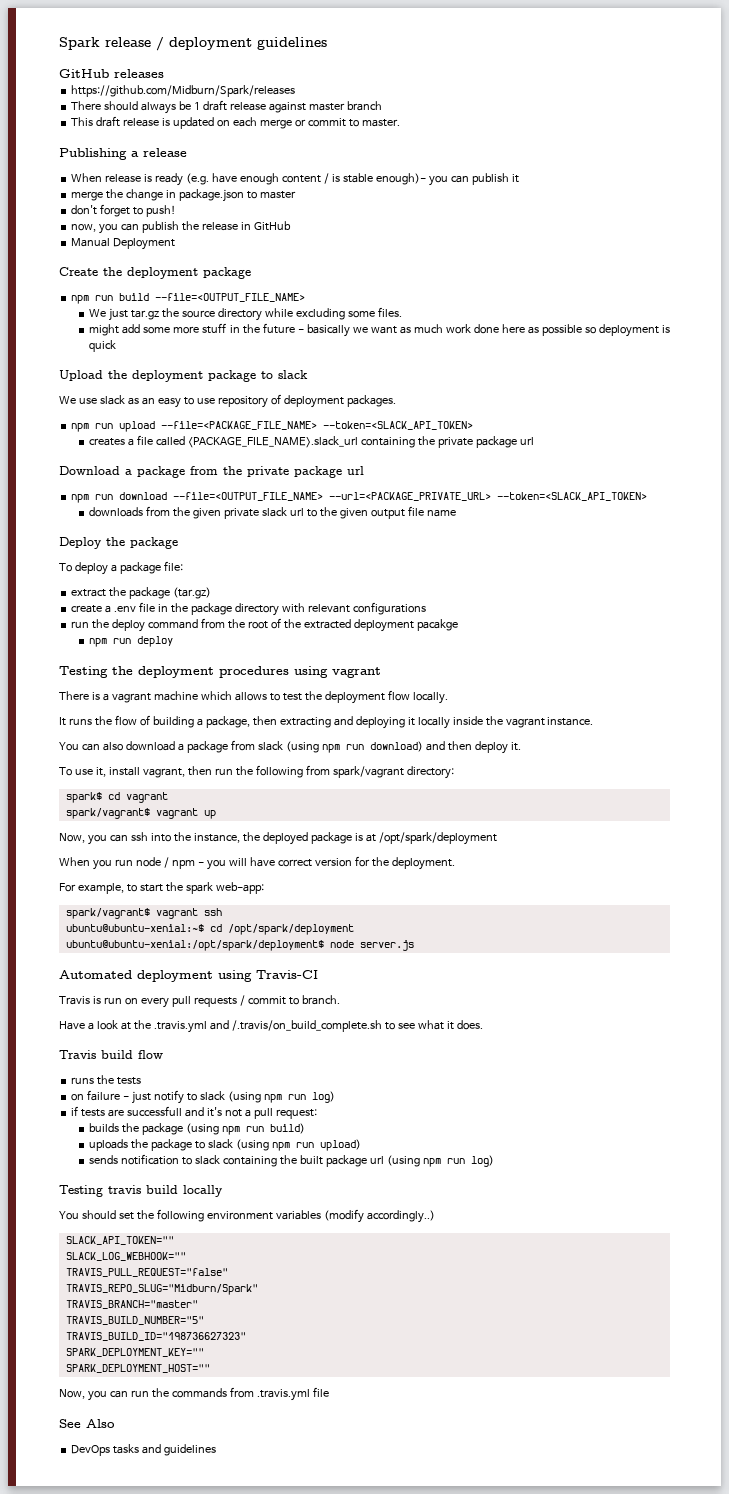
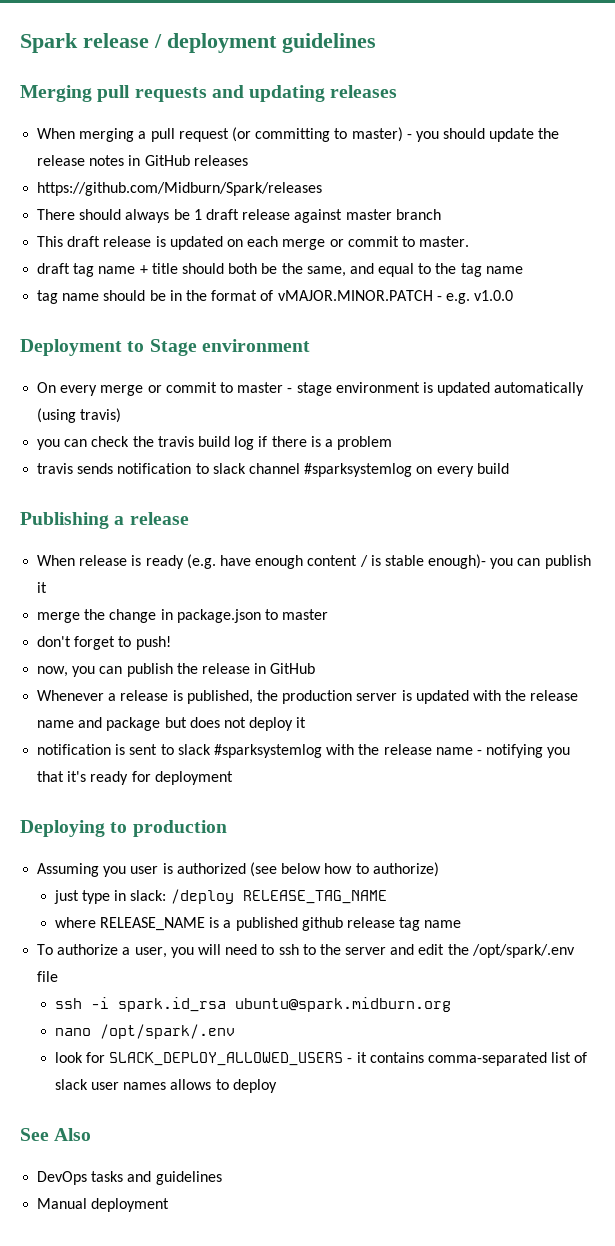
- GitHub releases
+ Merging pull requests and updating releases
+ When merging a pull request (or committing to master) - you should update the release notes in GitHub releases
+ draft tag name + title should both be the same, and equal to the tag name
+ tag name should be in the format of vMAJOR.MINOR.PATCH - e.g. v1.0.0
+ Deployment to Stage environment
+ On every merge or commit to master - stage environment is updated automatically (using travis)
+ you can check the travis build log if there is a problem
+ travis sends notification to slack channel #sparksystemlog on every build
- Manual Deployment
- Create the deployment package
- npm run build --file=<OUTPUT_FILE_NAME>
- We just tar.gz the source directory while excluding some files.
- might add some more stuff in the future - basically we want as much work done here as possible so deployment is quick
- Upload the deployment package to slack
- We use slack as an easy to use repository of deployment packages.
- npm run upload --file=<PACKAGE_FILE_NAME> --token=<SLACK_API_TOKEN>
- creates a file called <PACKAGE_FILE_NAME>.slack_url containing the private package url
- Download a package from the private package url
- npm run download --file=<OUTPUT_FILE_NAME> --url=<PACKAGE_PRIVATE_URL> --token=<SLACK_API_TOKEN>
- downloads from the given private slack url to the given output file name
- Deploy the package
- To deploy a package file:
- extract the package (tar.gz)
- create a .env file in the package directory with relevant configurations
- run the deploy command from the root of the extracted deployment pacakge
- npm run deploy
- Testing the deployment procedures using vagrant
- There is a vagrant machine which allows to test the deployment flow locally.
- It runs the flow of building a package, then extracting and deploying it locally inside the vagrant instance.
- You can also download a package from slack (using npm run download) and then deploy it.
- To use it, install vagrant, then run the following from spark/vagrant directory:
- spark$ cd vagrant
- spark/vagrant$ vagrant up
- Now, you can ssh into the instance, the deployed package is at /opt/spark/deployment
- When you run node / npm - you will have correct version for the deployment.
- For example, to start the spark web-app:
- spark/vagrant$ vagrant ssh
- ubuntu@ubuntu-xenial:~$ cd /opt/spark/deployment
- ubuntu@ubuntu-xenial:/opt/spark/deployment$ node server.js
- Automated deployment using Travis-CI
- Travis is run on every pull requests / commit to branch.
- Have a look at the .travis.yml and /.travis/on_build_complete.sh to see what it does.
- Travis build flow
- runs the tests
- on failure - just notify to slack (using npm run log)
- if tests are successfull and it's not a pull request:
- builds the package (using npm run build)
- uploads the package to slack (using npm run upload)
- sends notification to slack containing the built package url (using npm run log)
- Testing travis build locally
- You should set the following environment variables (modify accordingly..)
- SLACK_API_TOKEN=""
- SLACK_LOG_WEBHOOK=""
- TRAVIS_PULL_REQUEST="false"
- TRAVIS_REPO_SLUG="Midburn/Spark"
- TRAVIS_BRANCH="master"
- TRAVIS_BUILD_NUMBER="5"
- TRAVIS_BUILD_ID="198736627323"
- SPARK_DEPLOYMENT_KEY=""
- SPARK_DEPLOYMENT_HOST=""
- Now, you can run the commands from .travis.yml file
+ Whenever a release is published, the production server is updated with the release name and package but does not deploy it
+ notification is sent to slack #sparksystemlog with the release name - notifying you that it's ready for deployment
+ Deploying to production
+ Assuming you user is authorized (see below how to authorize)
+ just type in slack: /deploy RELEASE_TAG_NAME
+ where RELEASE_NAME is a published github release tag name
+ To authorize a user, you will need to ssh to the server and edit the /opt/spark/.env file
+ ssh -i spark.id_rsa ubuntu@spark.midburn.org
+ nano /opt/spark/.env
+ look for SLACK_DEPLOY_ALLOWED_USERS - it contains comma-separated list of slack user names allows to deploy
+ Manual deployment

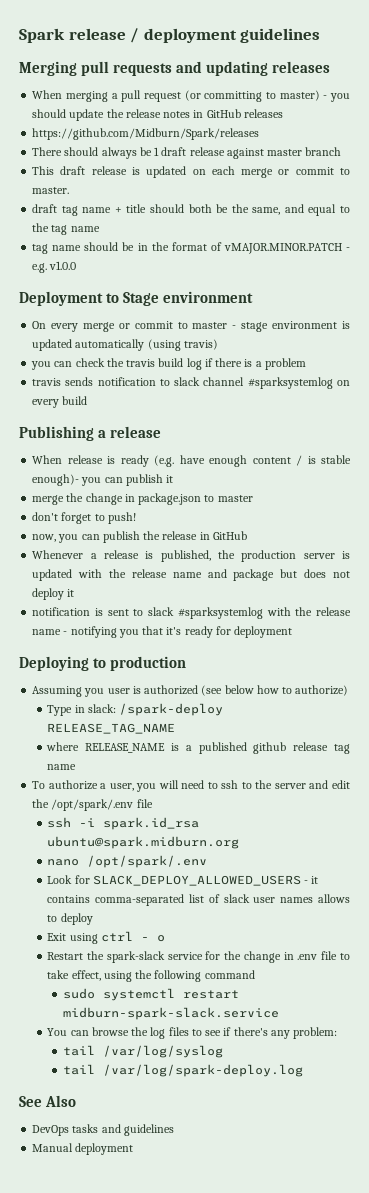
- just type in slack: /deploy RELEASE_TAG_NAME
+ Type in slack: /spark-deploy RELEASE_TAG_NAME
- look for SLACK_DEPLOY_ALLOWED_USERS - it contains comma-separated list of slack user names allows to deploy
+ Look for SLACK_DEPLOY_ALLOWED_USERS - it contains comma-separated list of slack user names allows to deploy
+ Exit using ctrl - o
+ Restart the spark-slack service for the change in .env file to take effect, using the following command
+ sudo systemctl restart midburn-spark-slack.service
+ You can browse the log files to see if there's any problem:
+ tail /var/log/syslog
+ tail /var/log/spark-deploy.log

